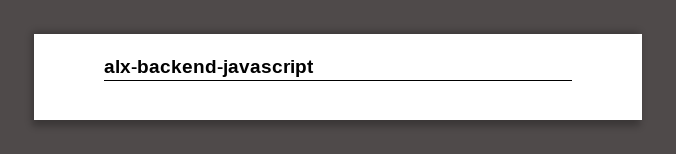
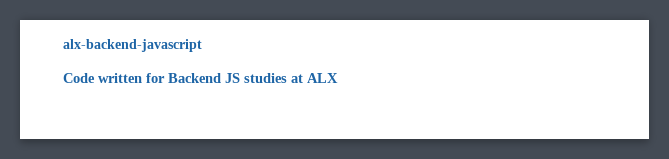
+ Code written for Backend JS studies at ALX

